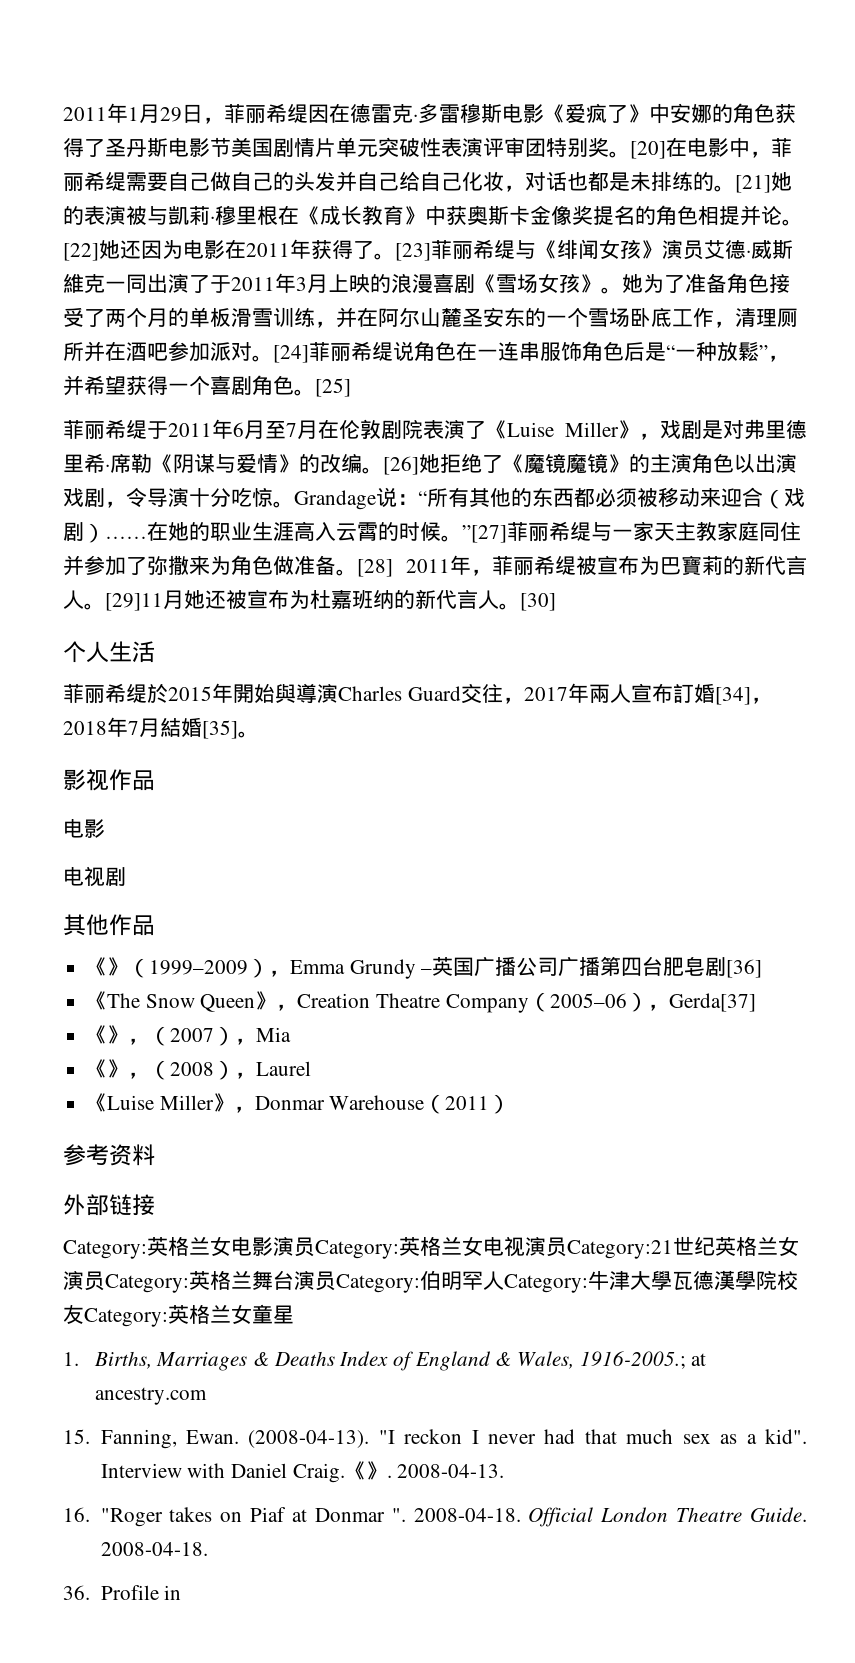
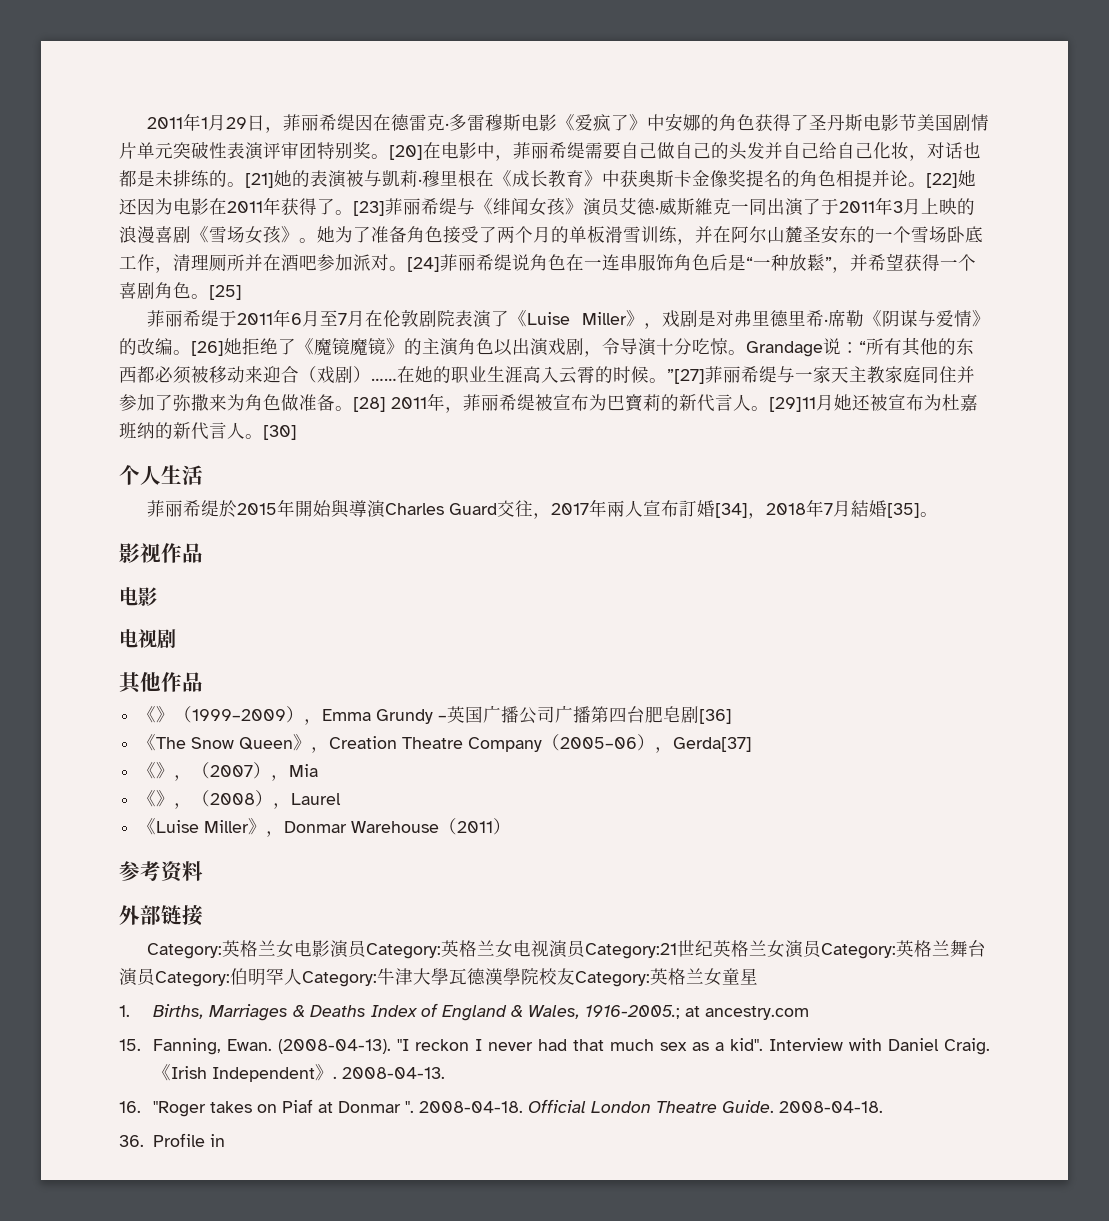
- 《》.
+ 《Irish Independent》.

